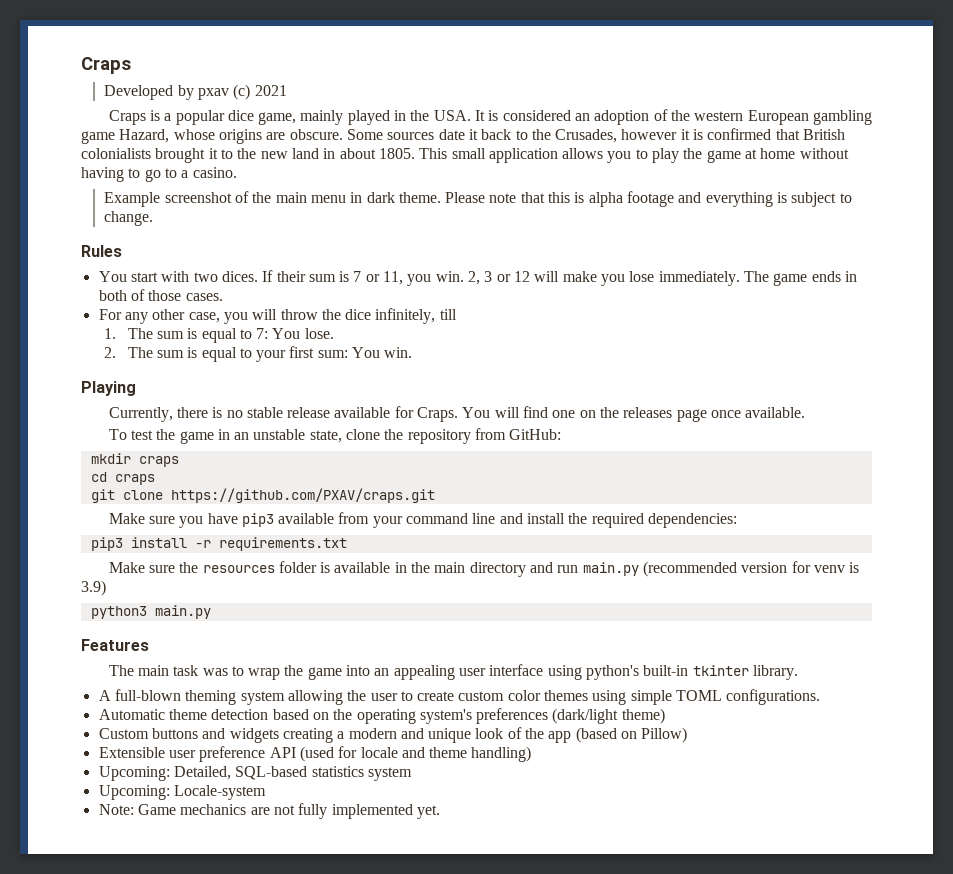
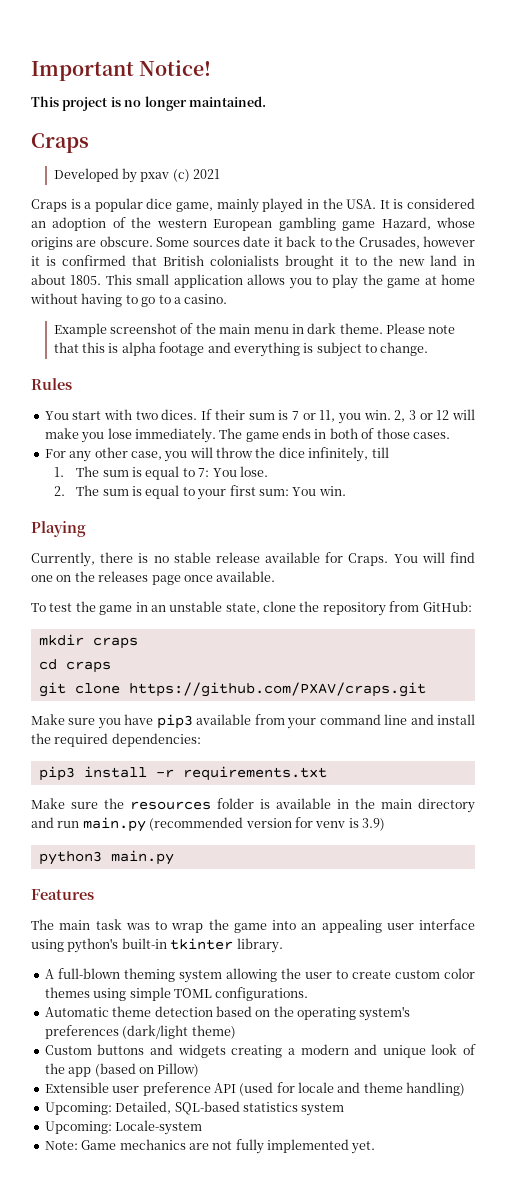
+ Important Notice!
+ This project is no longer maintained.

